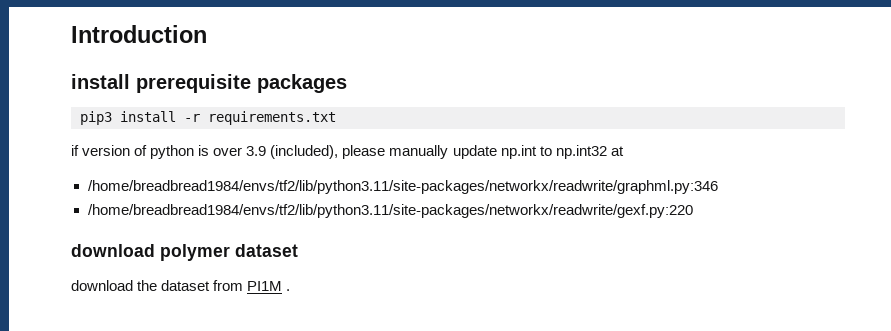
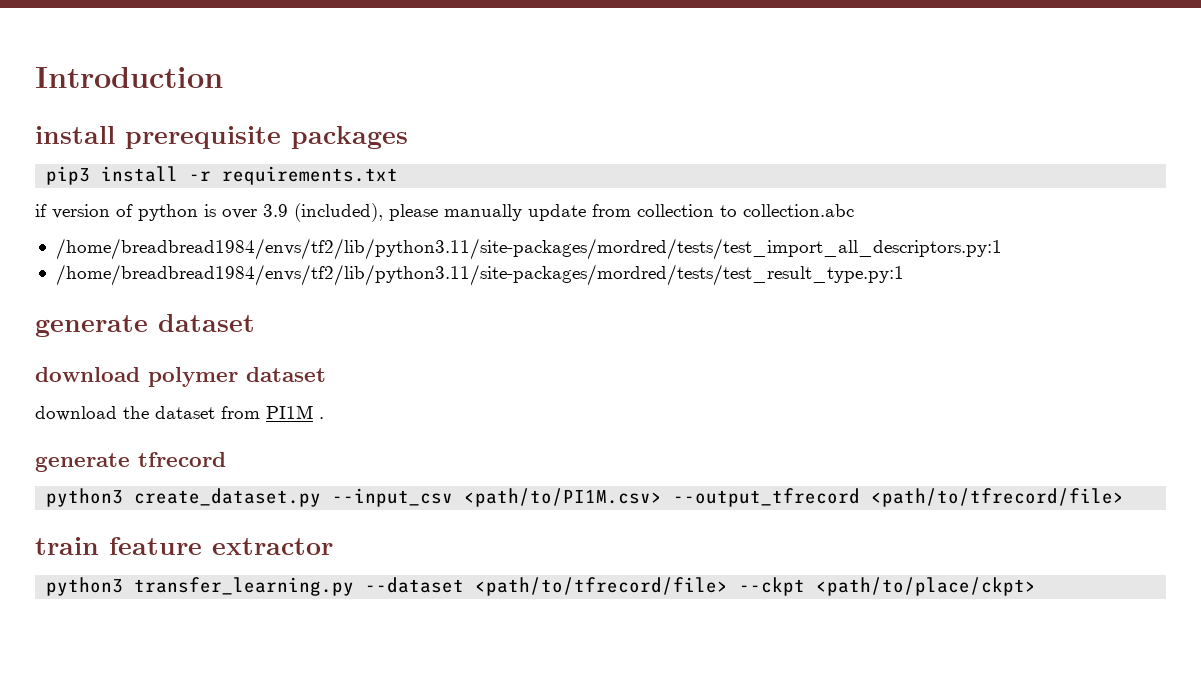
- if version of python is over 3.9 (included), please manually update np.int to np.int32 at
- /home/breadbread1984/envs/tf2/lib/python3.11/site-packages/networkx/readwrite/graphml.py:346
- /home/breadbread1984/envs/tf2/lib/python3.11/site-packages/networkx/readwrite/gexf.py:220
+ if version of python is over 3.9 (included), please manually update from collection to collection.abc
+ /home/breadbread1984/envs/tf2/lib/python3.11/site-packages/mordred/tests/test_import_all_descriptors.py:1
+ /home/breadbread1984/envs/tf2/lib/python3.11/site-packages/mordred/tests/test_result_type.py:1
+ generate dataset
+ generate tfrecord
+ python3 create_dataset.py --input_csv <path/to/PI1M.csv> --output_tfrecord <path/to/tfrecord/file>
+ train feature extractor
+ python3 transfer_learning.py --dataset <path/to/tfrecord/file> --ckpt <path/to/place/ckpt>

